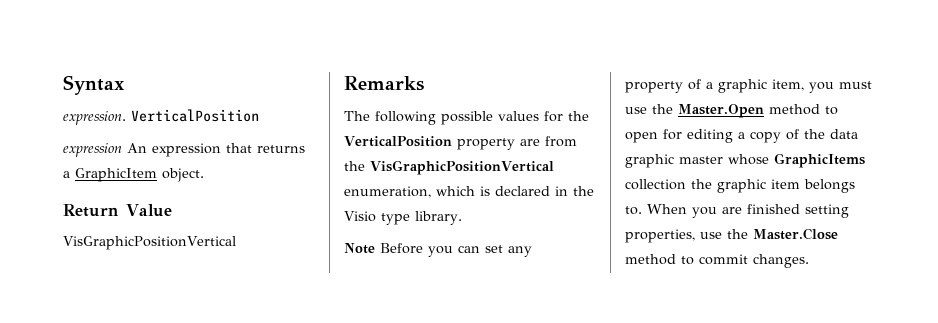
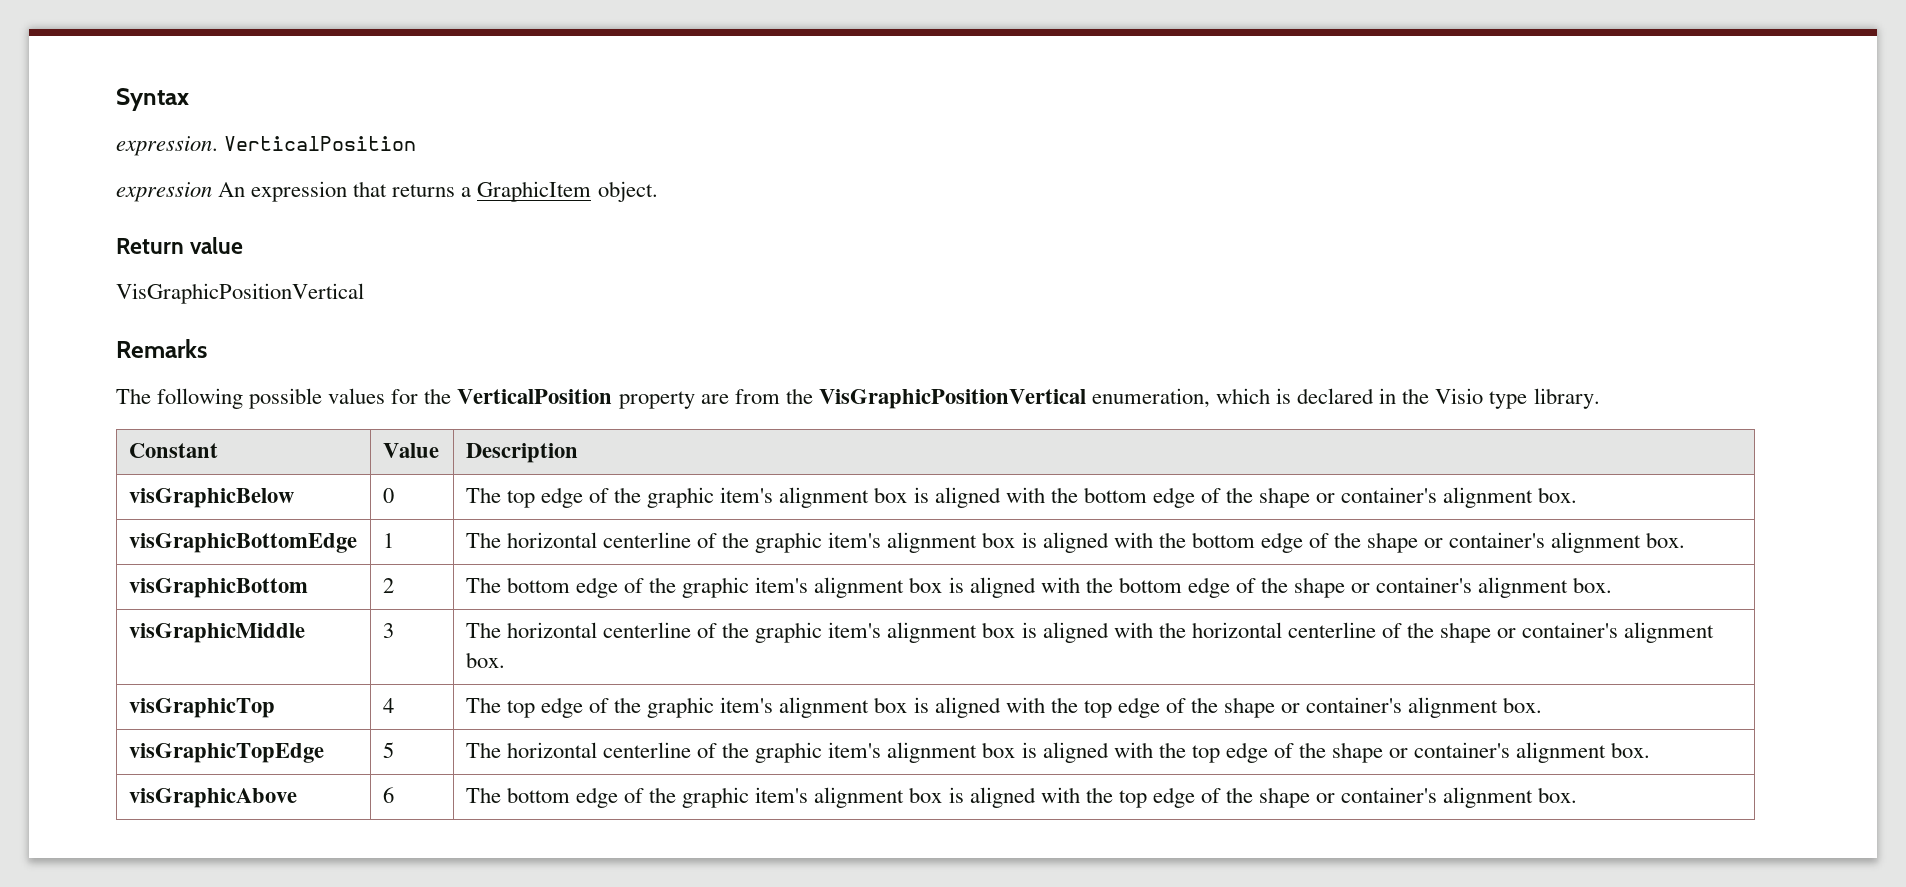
- Return Value
+ Return value
- Note Before you can set any property of a graphic item, you must use the Master.Open method to open for editing a copy of the data graphic master whose GraphicItems collection the graphic item belongs to. When you are finished setting properties, use the Master.Close method to commit changes.
+ Constant | Value | Description
+ visGraphicBelow | 0 | The top edge of the graphic item's alignment box is aligned with the bottom edge of the shape or container's alignment box.
+ visGraphicBottomEdge | 1 | The horizontal centerline of the graphic item's alignment box is aligned with the bottom edge of the shape or container's alignment box.
+ visGraphicBottom | 2 | The bottom edge of the graphic item's alignment box is aligned with the bottom edge of the shape or container's alignment box.
+ visGraphicMiddle | 3 | The horizontal centerline of the graphic item's alignment box is aligned with the horizontal centerline of the shape or container's alignment box.
+ visGraphicTop | 4 | The top edge of the graphic item's alignment box is aligned with the top edge of the shape or container's alignment box.
+ visGraphicTopEdge | 5 | The horizontal centerline of the graphic item's alignment box is aligned with the top edge of the shape or container's alignment box.
+ visGraphicAbove | 6 | The bottom edge of the graphic item's alignment box is aligned with the top edge of the shape or container's alignment box.

